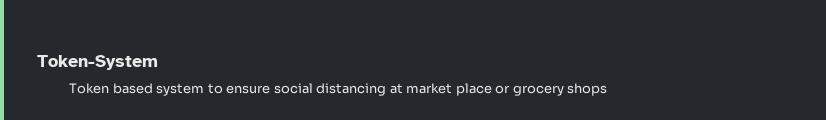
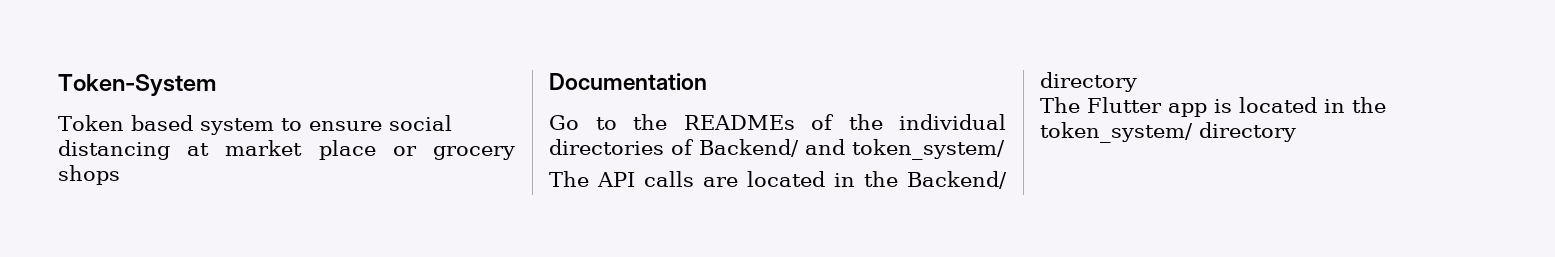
+ Documentation
+ Go to the READMEs of the individual directories of Backend/ and token_system/
+ The API calls are located in the Backend/ directory
+ The Flutter app is located in the token_system/ directory

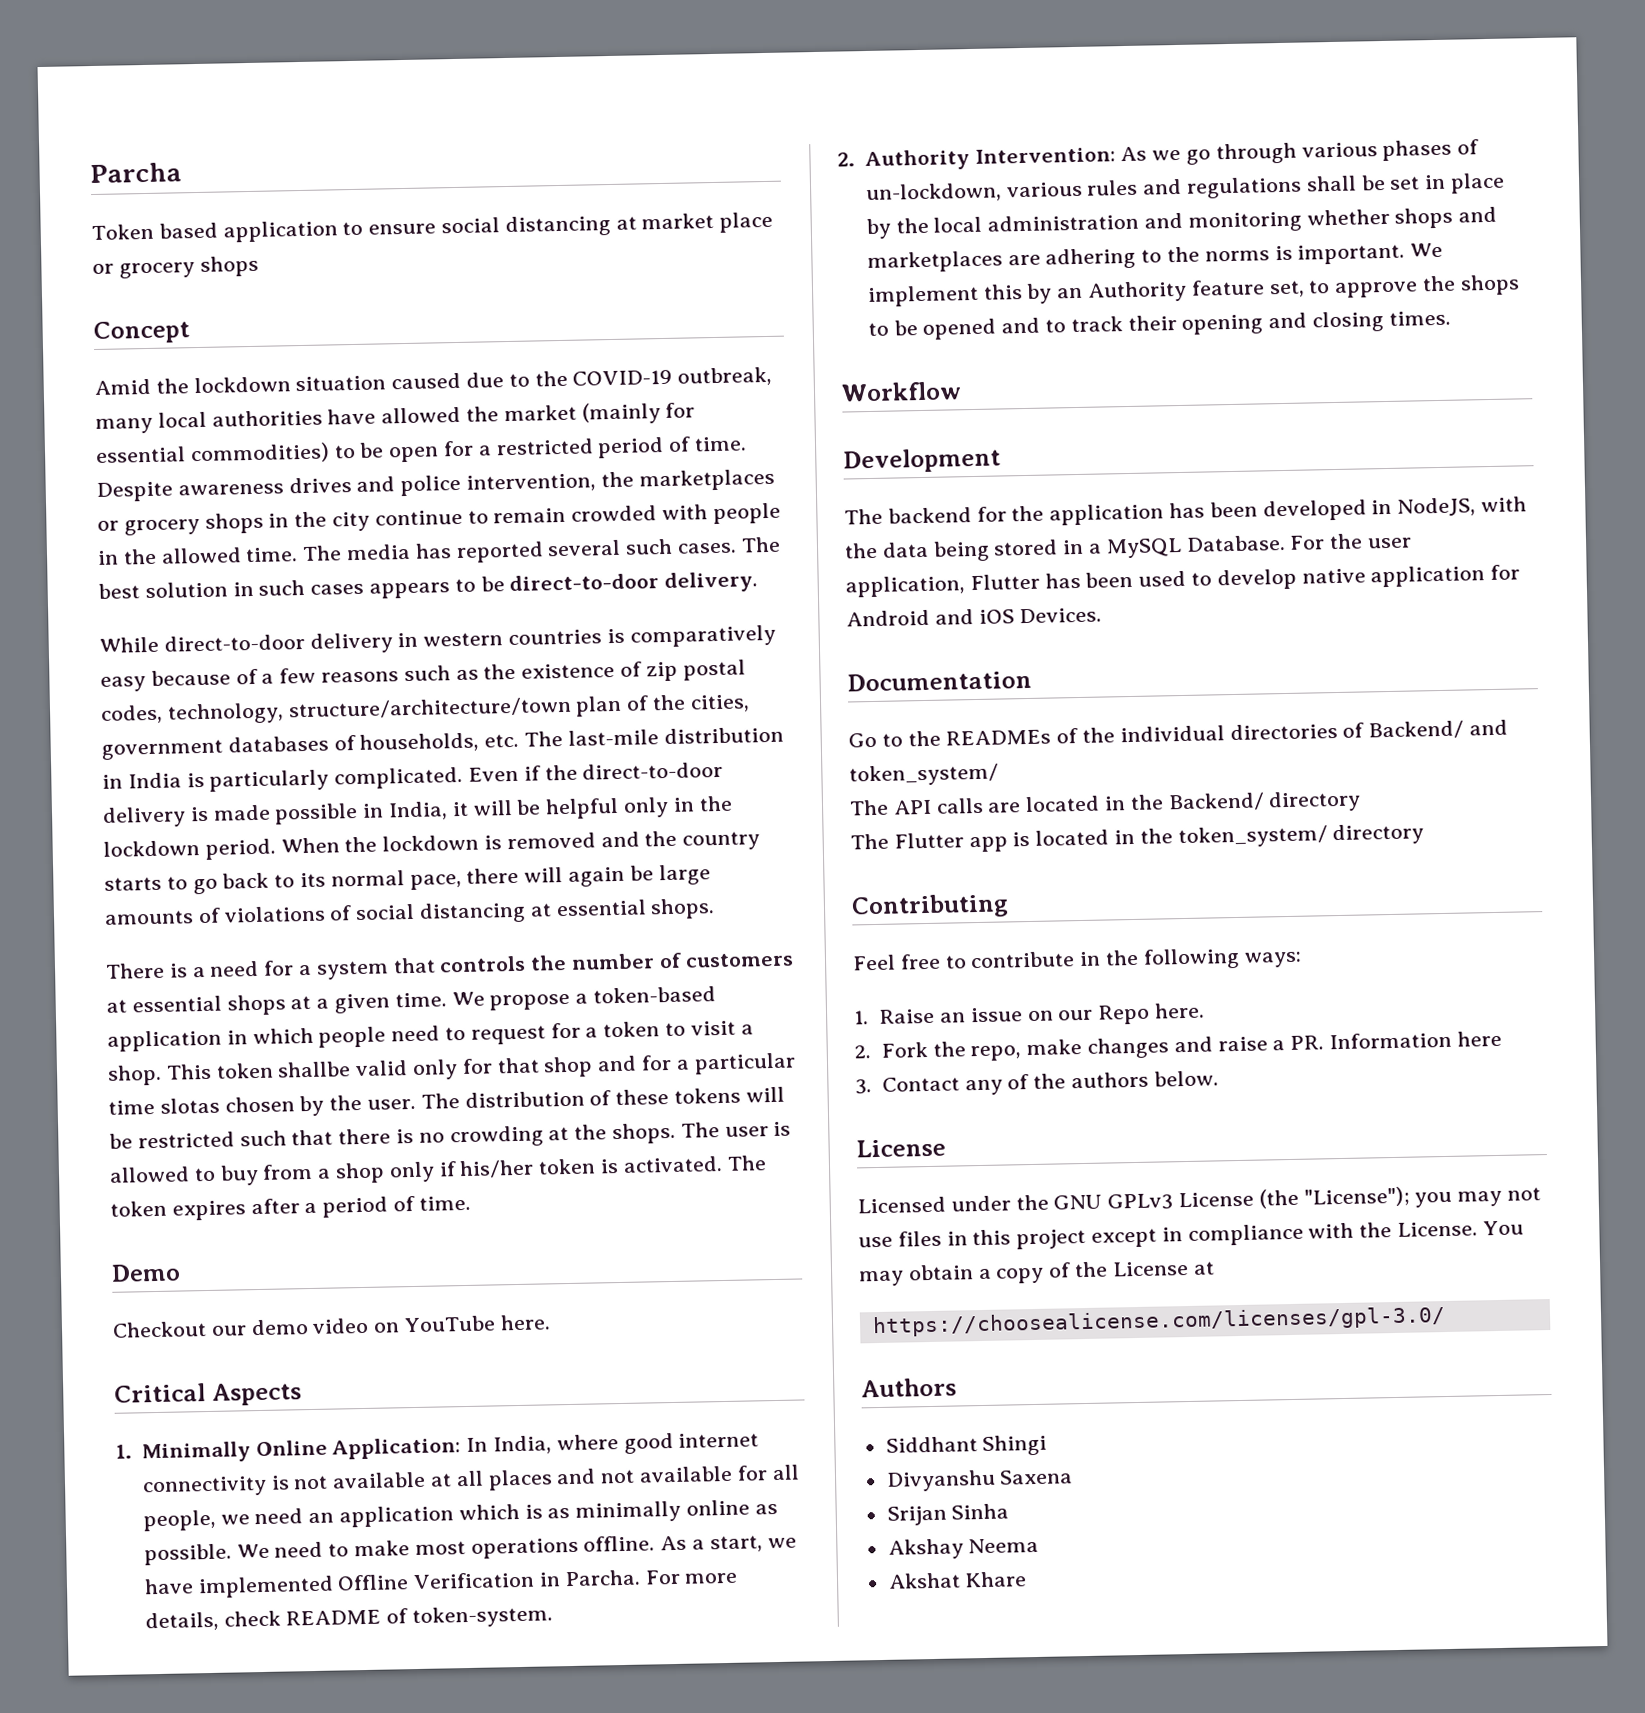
- Token-System
+ Parcha
- Token based system to ensure social distancing at market place or grocery shops
+ Token based application to ensure social distancing at market place or grocery shops
+ Concept
+ Amid the lockdown situation caused due to the COVID-19 outbreak, many local authorities have allowed the market (mainly for essential commodities) to be open for a restricted period of time. Despite awareness drives and police intervention, the marketplaces or grocery shops in the city continue to remain crowded with people in the allowed time. The media has reported several such cases. The best solution in such cases appears to be direct-to-door delivery.
+ While direct-to-door delivery in western countries is comparatively easy because of a few reasons such as the existence of zip postal codes, technology, structure/architecture/town plan of the cities, government databases of households, etc. The last-mile distribution in India is particularly complicated. Even if the direct-to-door delivery is made possible in India, it will be helpful only in the lockdown period. When the lockdown is removed and the country starts to go back to its normal pace, there will again be large amounts of violations of social distancing at essential shops.
+ There is a need for a system that controls the number of customers at essential shops at a given time. We propose a token-based application in which people need to request for a token to visit a shop. This token shallbe valid only for that shop and for a particular time slotas chosen by the user. The distribution of these tokens will be restricted such that there is no crowding at the shops. The user is allowed to buy from a shop only if his/her token is activated. The token expires after a period of time.
+ Demo
+ Checkout our demo video on YouTube here.
+ Critical Aspects
+ 1. Minimally Online Application: In India, where good internet connectivity is not available at all places and not available for all people, we need an application which is as minimally online as possible. We need to make most operations offline. As a start, we have implemented Offline Verification in Parcha. For more details, check README of token-system.
+ 2. Authority Intervention: As we go through various phases of un-lockdown, various rules and regulations shall be set in place by the local administration and monitoring whether shops and marketplaces are adhering to the norms is important. We implement this by an Authority feature set, to approve the shops to be opened and to track their opening and closing times.
+ Workflow
+ Development
+ The backend for the application has been developed in NodeJS, with the data being stored in a MySQL Database. For the user application, Flutter has been used to develop native application for Android and iOS Devices.
+ Contributing
+ Feel free to contribute in the following ways:
+ 1. Raise an issue on our Repo here.
+ 2. Fork the repo, make changes and raise a PR. Information here
+ 3. Contact any of the authors below.
+ License
+ Licensed under the GNU GPLv3 License (the "License"); you may not use files in this project except in compliance with the License. You may obtain a copy of the License at
+ https://choosealicense.com/licenses/gpl-3.0/
+ Authors
+ Siddhant Shingi
+ Divyanshu Saxena
+ Srijan Sinha
+ Akshay Neema
+ Akshat Khare

